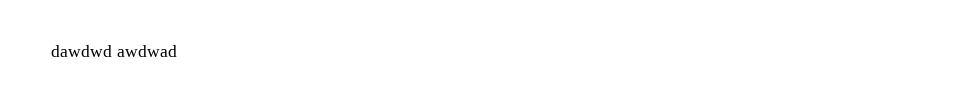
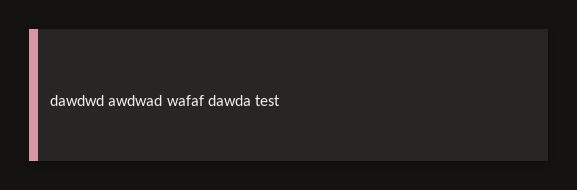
- dawdwd awdwad
+ dawdwd awdwad wafaf dawda test

